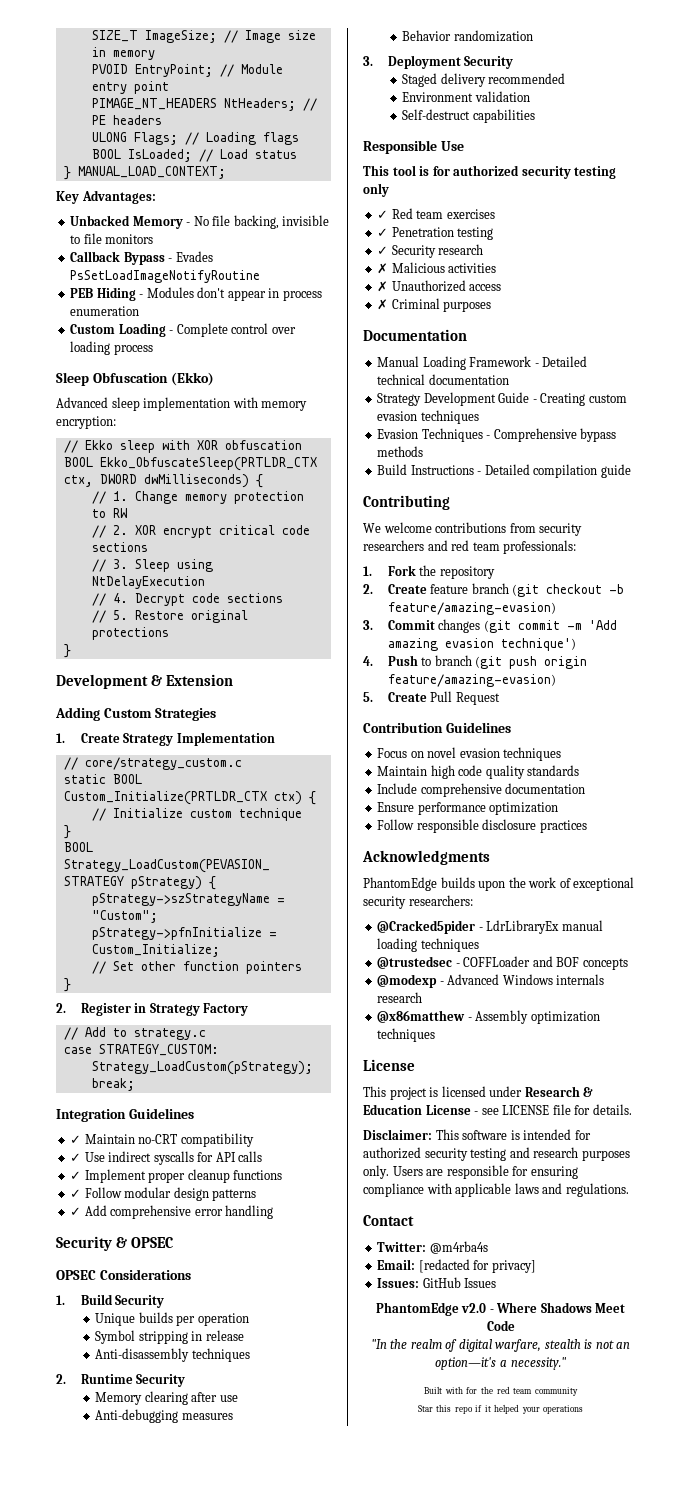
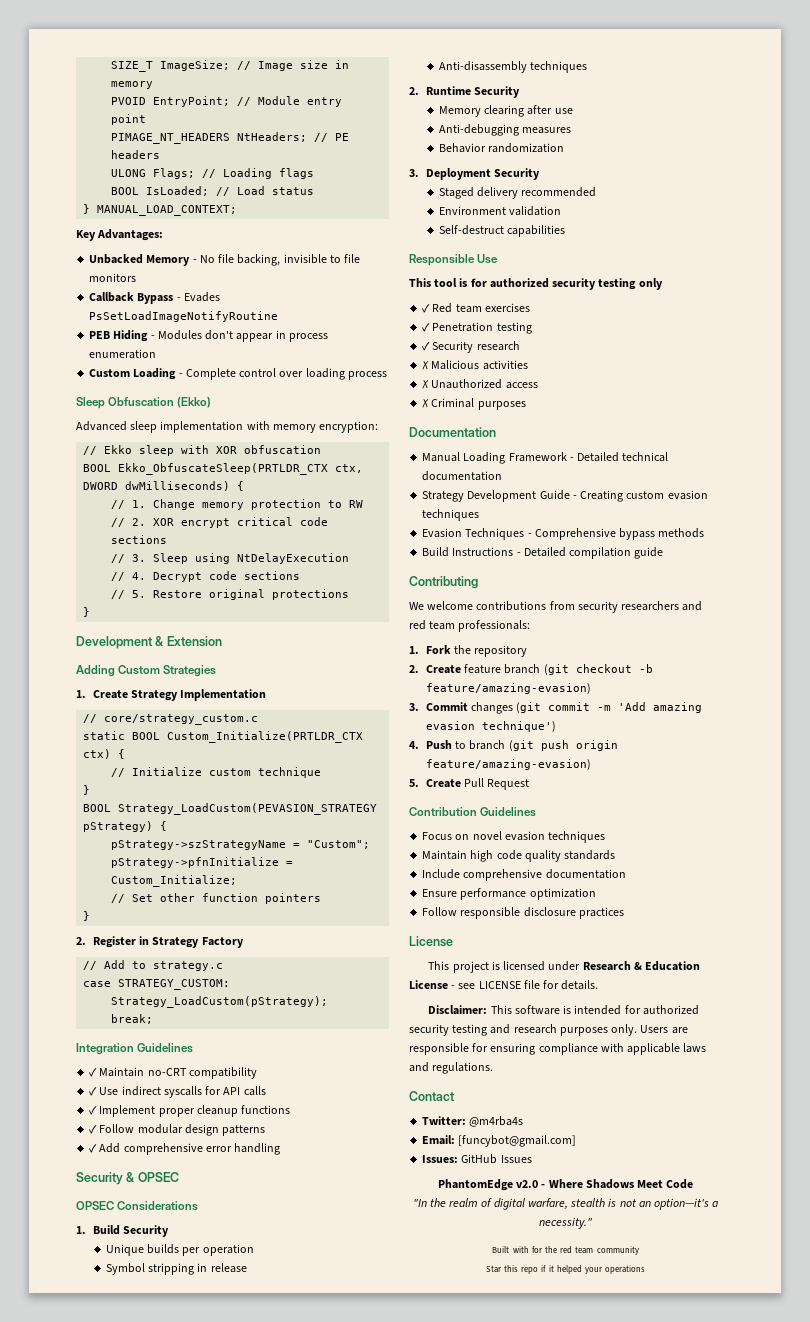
- Acknowledgments
- PhantomEdge builds upon the work of exceptional security researchers:
- @Cracked5pider - LdrLibraryEx manual loading techniques
- @trustedsec - COFFLoader and BOF concepts
- @modexp - Advanced Windows internals research
- @x86matthew - Assembly optimization techniques
- Email: [redacted for privacy]
+ Email: [funcybot@gmail.com]

